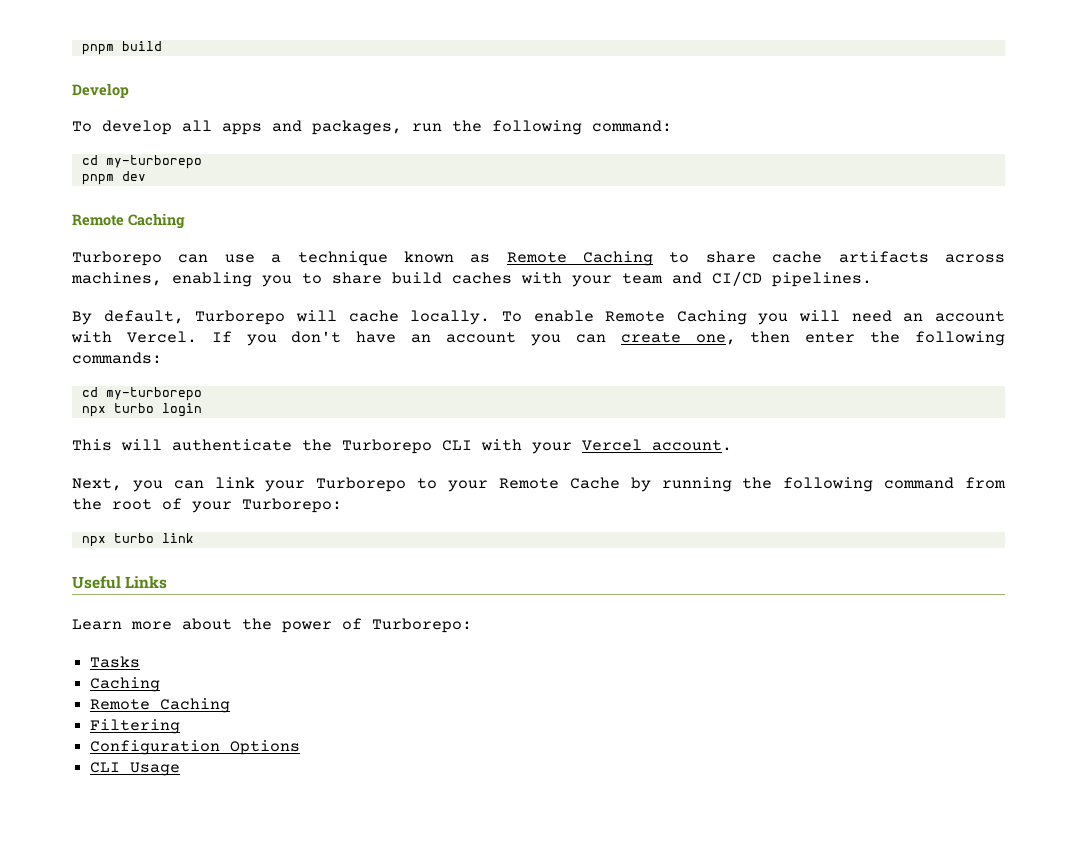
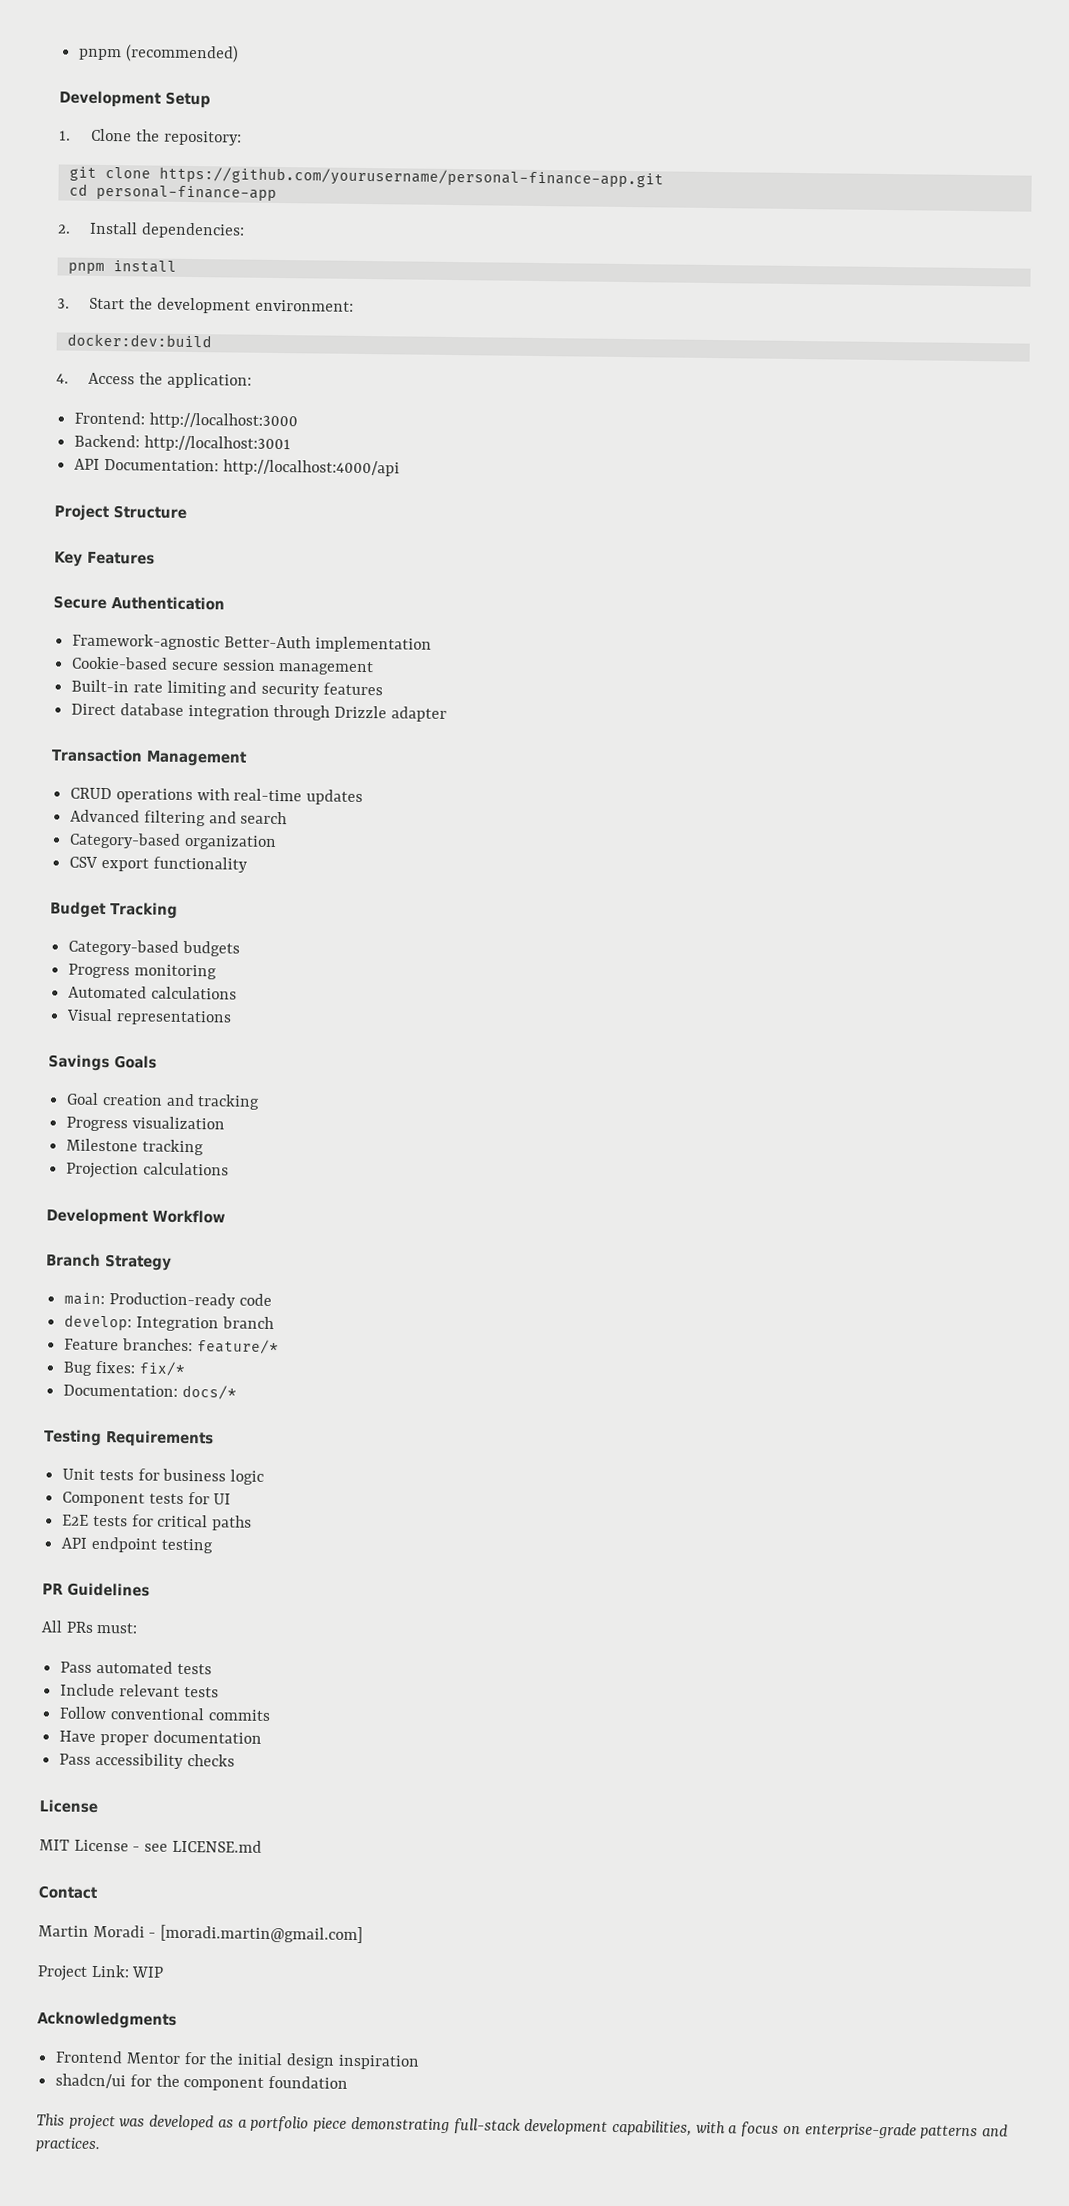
- pnpm build
- Develop
- To develop all apps and packages, run the following command:
- cd my-turborepo
- pnpm dev
- Remote Caching
- Turborepo can use a technique known as Remote Caching to share cache artifacts across machines, enabling you to share build caches with your team and CI/CD pipelines.
- By default, Turborepo will cache locally. To enable Remote Caching you will need an account with Vercel. If you don't have an account you can create one, then enter the following commands:
- cd my-turborepo
- npx turbo login
- This will authenticate the Turborepo CLI with your Vercel account.
- Next, you can link your Turborepo to your Remote Cache by running the following command from the root of your Turborepo:
- npx turbo link
- Useful Links
- Learn more about the power of Turborepo:
- Tasks
- Caching
- Remote Caching
- Filtering
- Configuration Options
- CLI Usage
+ pnpm (recommended)
+ Development Setup
+ 1. Clone the repository:
+ git clone https://github.com/yourusername/personal-finance-app.git
+ cd personal-finance-app
+ 2. Install dependencies:
+ pnpm install
+ 3. Start the development environment:
+ docker:dev:build
+ 4. Access the application:
+ Frontend: http://localhost:3000
+ Backend: http://localhost:3001
+ API Documentation: http://localhost:4000/api
+ Project Structure
+ Key Features
+ Secure Authentication
+ Framework-agnostic Better-Auth implementation
+ Cookie-based secure session management
+ Built-in rate limiting and security features
+ Direct database integration through Drizzle adapter
+ Transaction Management
+ CRUD operations with real-time updates
+ Advanced filtering and search
+ Category-based organization
+ CSV export functionality
+ Budget Tracking
+ Category-based budgets
+ Progress monitoring
+ Automated calculations
+ Visual representations
+ Savings Goals
+ Goal creation and tracking
+ Progress visualization
+ Milestone tracking
+ Projection calculations
+ Development Workflow
+ Branch Strategy
+ main: Production-ready code
+ develop: Integration branch
+ Feature branches: feature/*
+ Bug fixes: fix/*
+ Documentation: docs/*
+ Testing Requirements
+ Unit tests for business logic
+ Component tests for UI
+ E2E tests for critical paths
+ API endpoint testing
+ PR Guidelines
+ All PRs must:
+ Pass automated tests
+ Include relevant tests
+ Follow conventional commits
+ Have proper documentation
+ Pass accessibility checks
+ License
+ MIT License - see LICENSE.md
+ Contact
+ Martin Moradi - [moradi.martin@gmail.com]
+ Project Link: WIP
+ Acknowledgments
+ Frontend Mentor for the initial design inspiration
+ shadcn/ui for the component foundation
+ This project was developed as a portfolio piece demonstrating full-stack development capabilities, with a focus on enterprise-grade patterns and practices.

